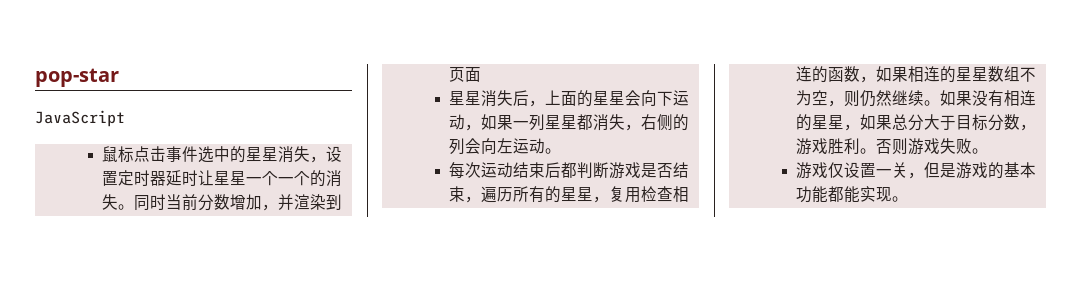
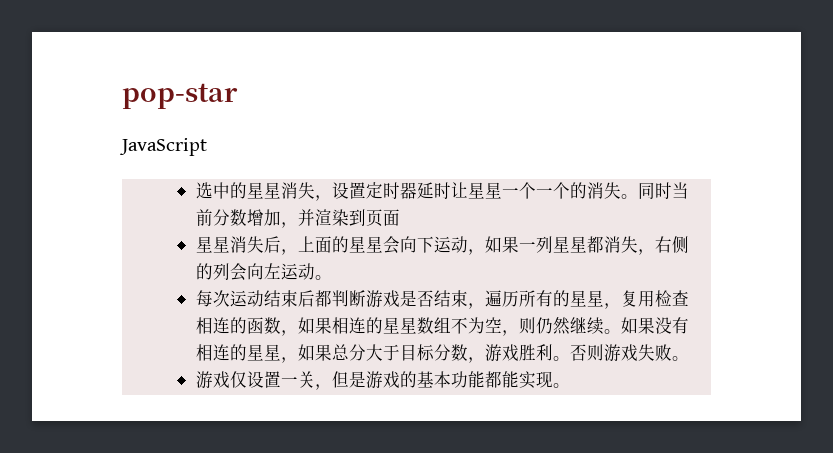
- 鼠标点击事件选中的星星消失，设置定时器延时让星星一个一个的消失。
+ 选中的星星消失，设置定时器延时让星星一个一个的消失。

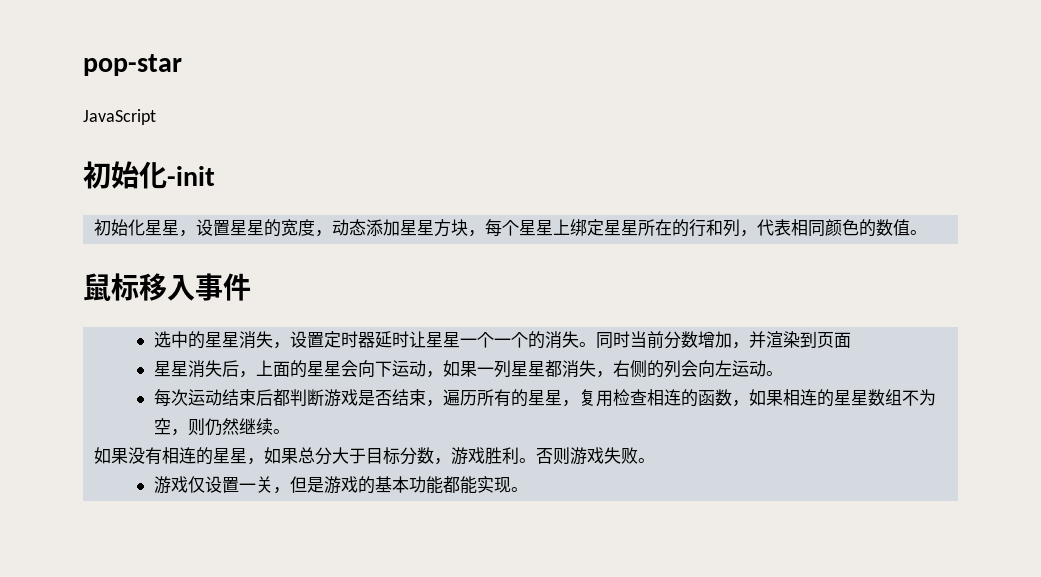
+ 初始化-init
+ 初始化星星，设置星星的宽度，动态添加星星方块，每个星星上绑定星星所在的行和列，代表相同颜色的数值。
+ 鼠标移入事件
- 每次运动结束后都判断游戏是否结束，遍历所有的星星，复用检查相连的函数，如果相连的星星数组不为空，则仍然继续。如果没有相连的星星，如果总分大于目标分数，游戏胜利。
+ 每次运动结束后都判断游戏是否结束，遍历所有的星星，复用检查相连的函数，如果相连的星星数组不为空，则仍然继续。
+ 如果没有相连的星星，如果总分大于目标分数，游戏胜利。

